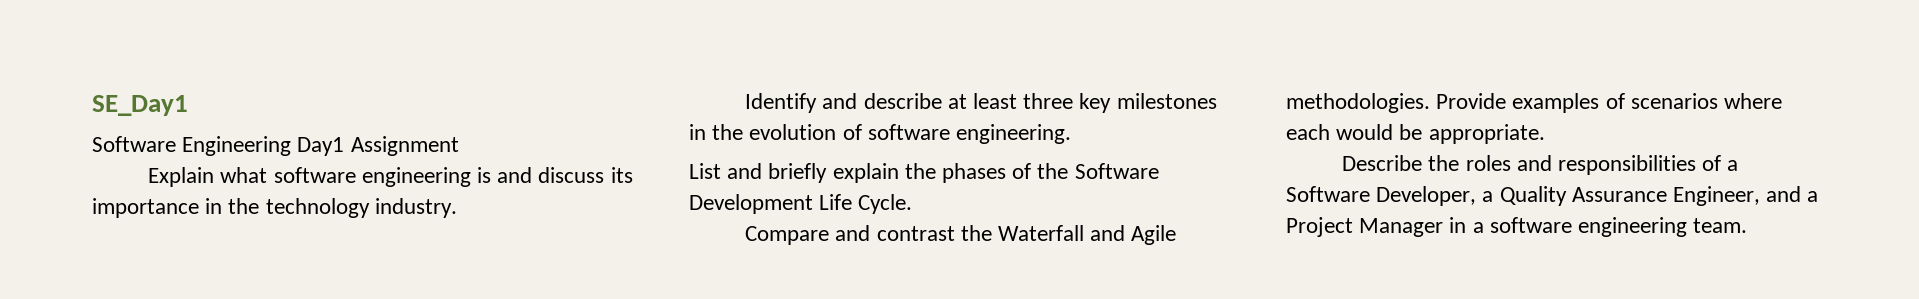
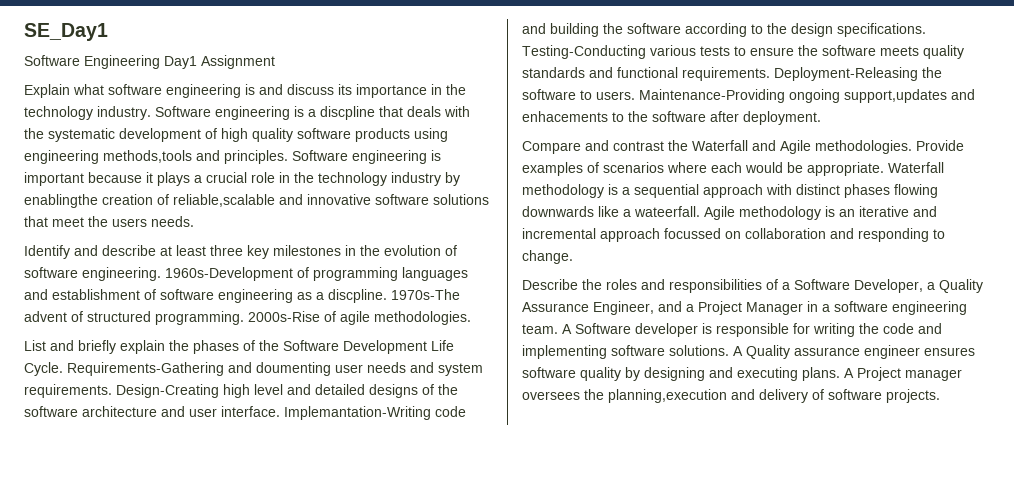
+ Software engineering is a discpline that deals with the systematic development of high quality software products using engineering methods,tools and principles. Software engineering is important because it plays a crucial role in the technology industry by enablingthe creation of reliable,scalable and innovative software solutions that meet the users needs.
+ 1960s-Development of programming languages and establishment of software engineering as a discpline. 1970s-The advent of structured programming. 2000s-Rise of agile methodologies.
+ Requirements-Gathering and doumenting user needs and system requirements. Design-Creating high level and detailed designs of the software architecture and user interface. Implemantation-Writing code and building the software according to the design specifications. Testing-Conducting various tests to ensure the software meets quality standards and functional requirements. Deployment-Releasing the software to users. Maintenance-Providing ongoing support,updates and enhacements to the software after deployment.
+ Waterfall methodology is a sequential approach with distinct phases flowing downwards like a wateerfall. Agile methodology is an iterative and incremental approach focussed on collaboration and responding to change.
+ A Software developer is responsible for writing the code and implementing software solutions. A Quality assurance engineer ensures software quality by designing and executing plans. A Project manager oversees the planning,execution and delivery of software projects.

